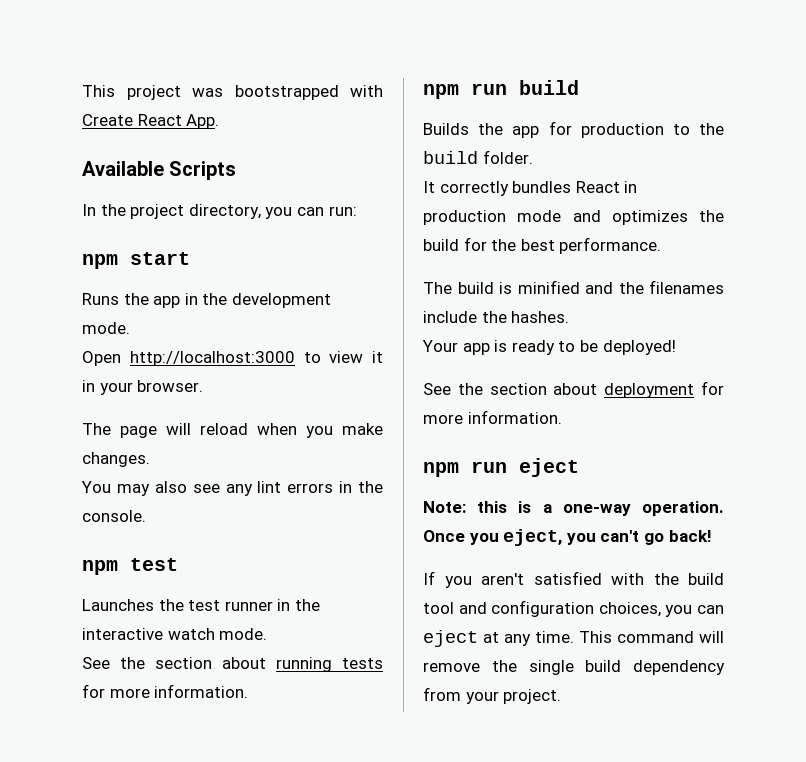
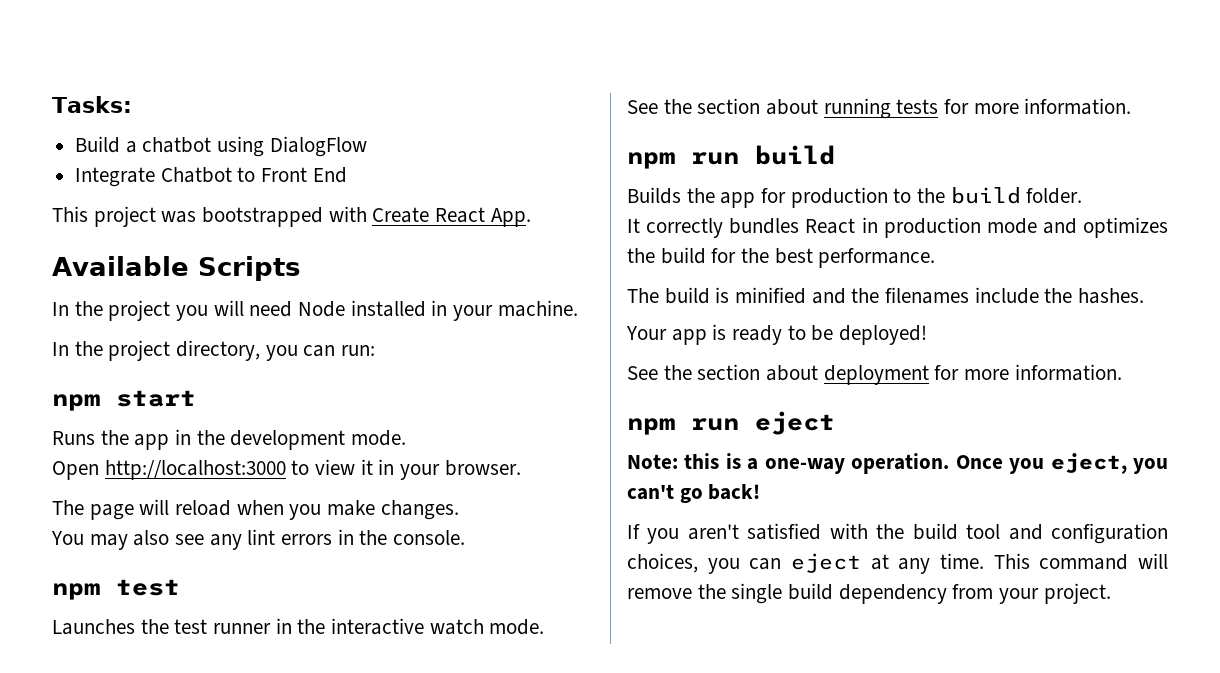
+ Tasks:
+ Build a chatbot using DialogFlow
+ Integrate Chatbot to Front End
+ In the project you will need Node installed in your machine.

